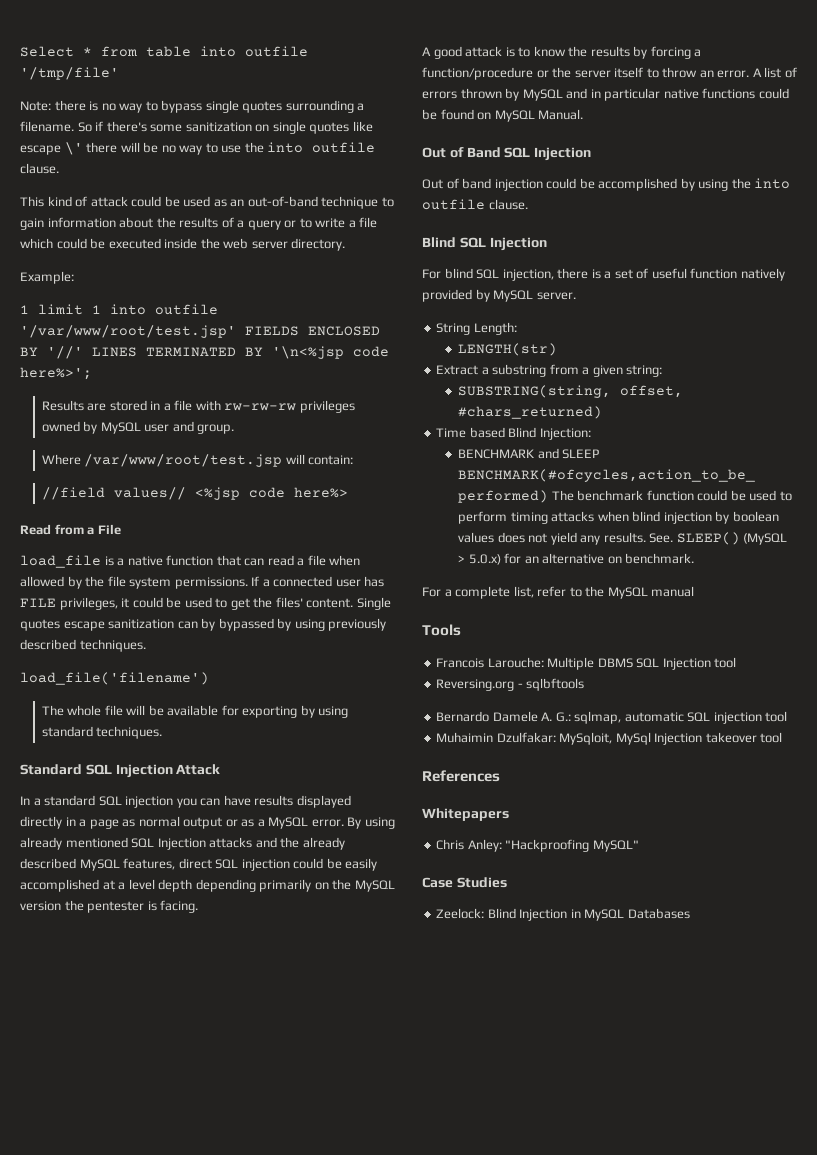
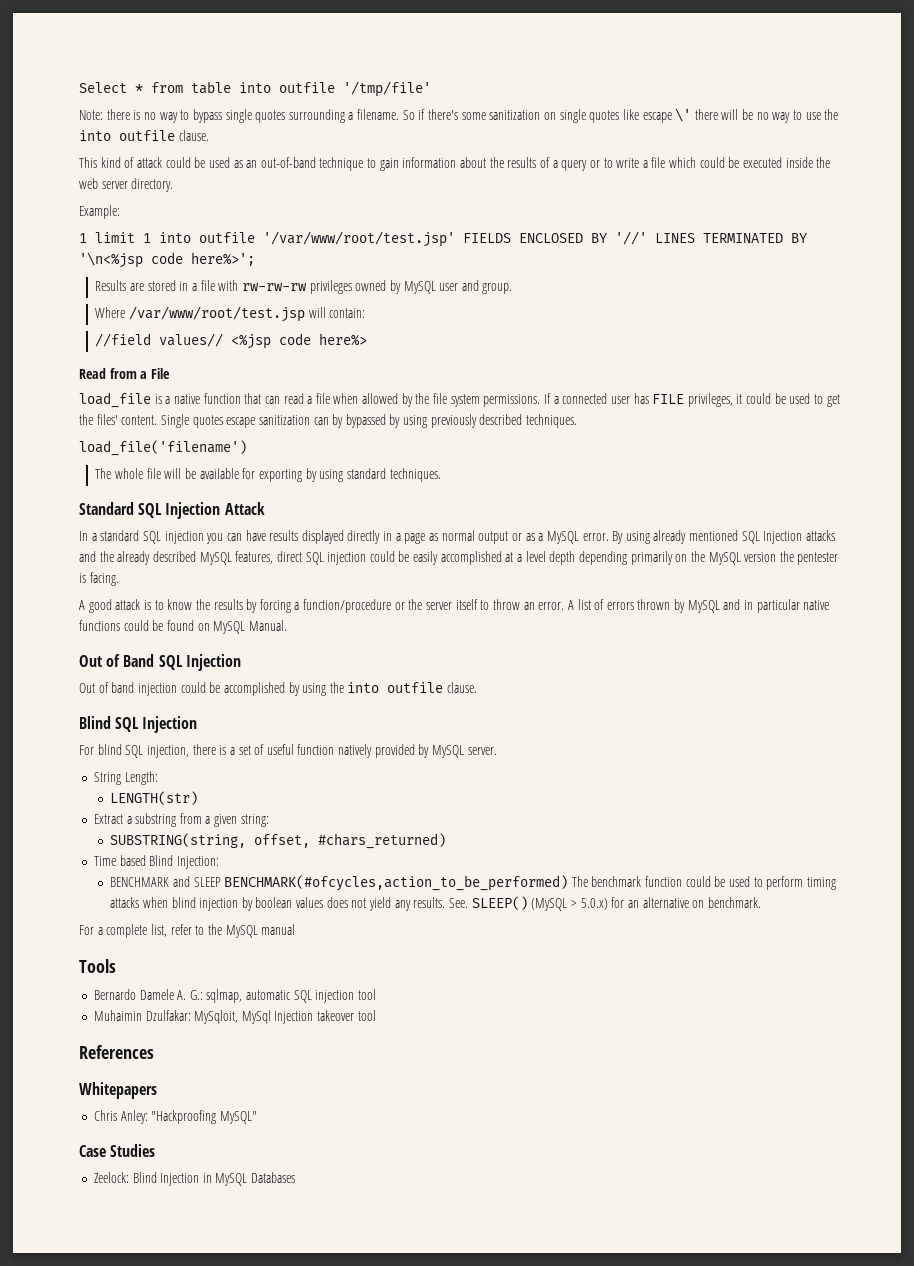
- Francois Larouche: Multiple DBMS SQL Injection tool
- Reversing.org - sqlbftools

